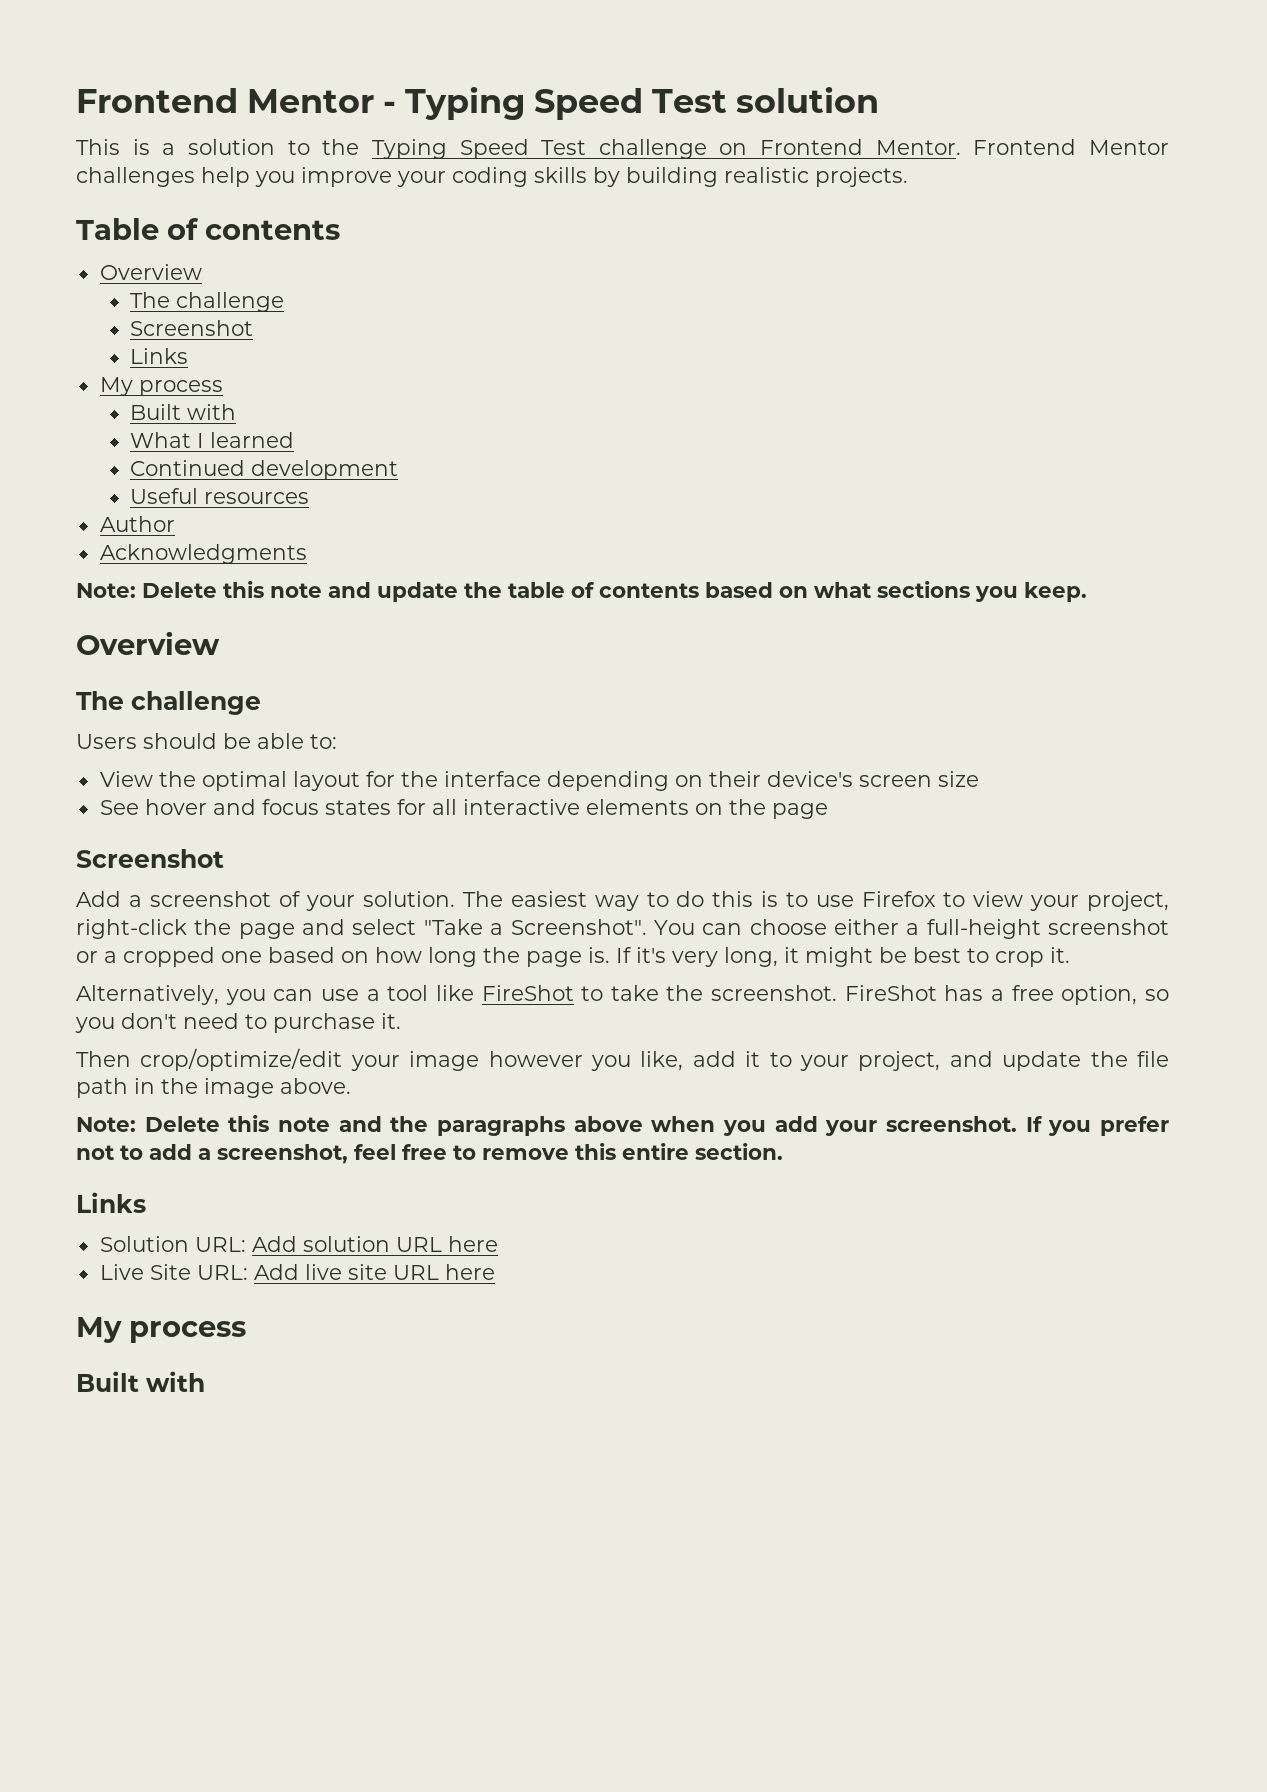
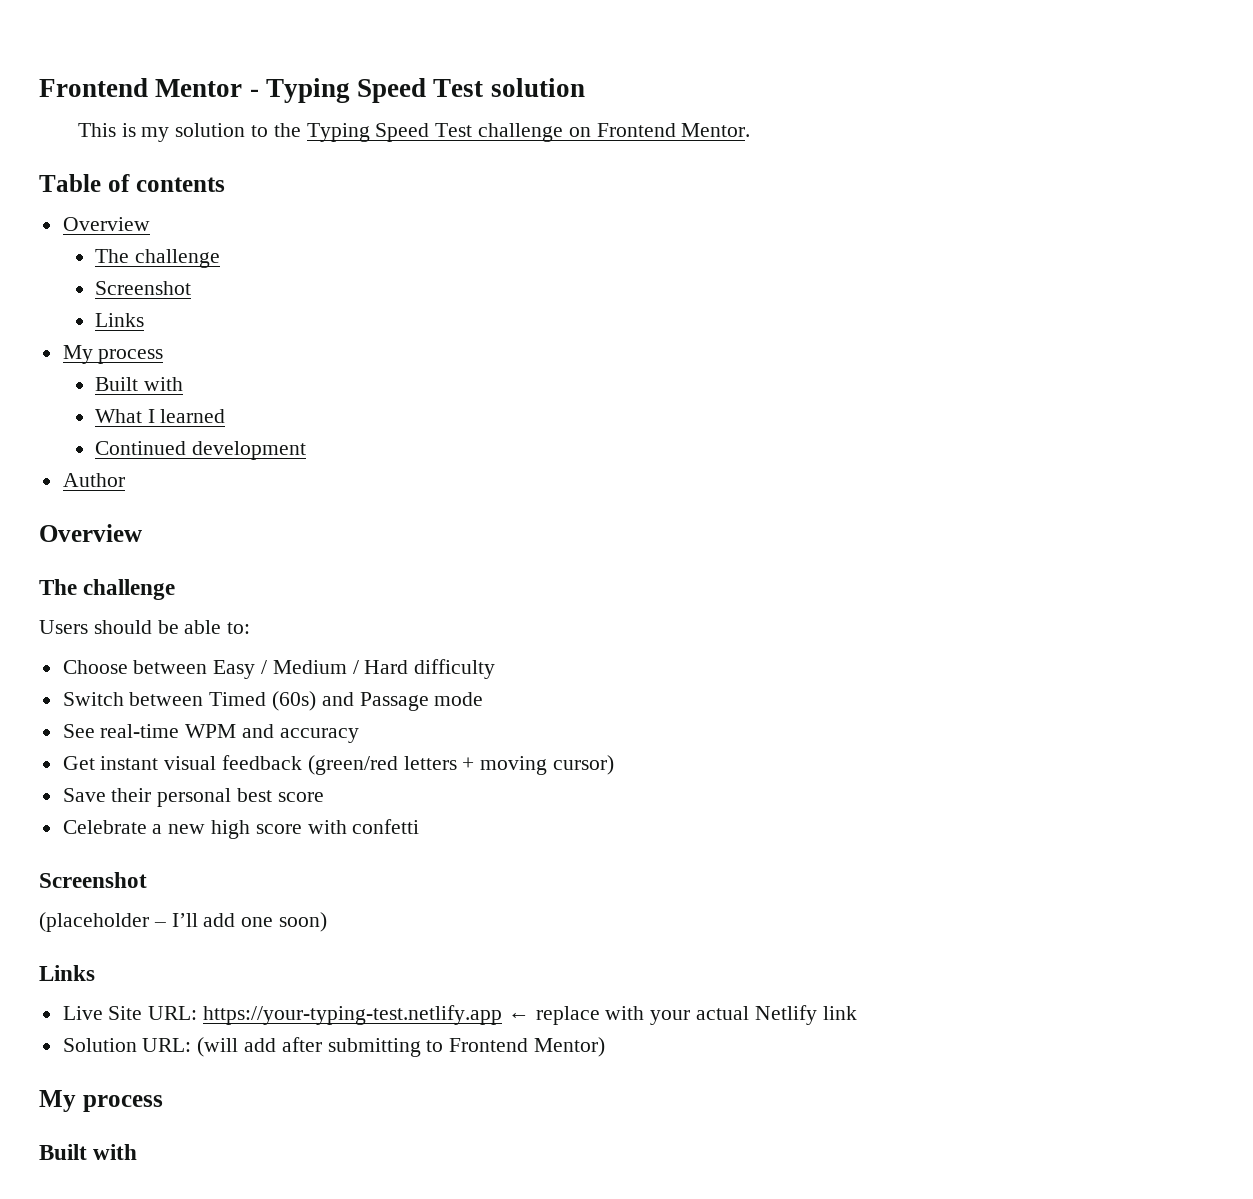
- This is a solution to the Typing Speed Test challenge on Frontend Mentor. Frontend Mentor challenges help you improve your coding skills by building realistic projects.
+ This is my solution to the Typing Speed Test challenge on Frontend Mentor.
- Useful resources
- Acknowledgments
- Note: Delete this note and update the table of contents based on what sections you keep.
- View the optimal layout for the interface depending on their device's screen size
- See hover and focus states for all interactive elements on the page
+ Choose between Easy / Medium / Hard difficulty
+ Switch between Timed (60s) and Passage mode
+ See real-time WPM and accuracy
+ Get instant visual feedback (green/red letters + moving cursor)
+ Save their personal best score
+ Celebrate a new high score with confetti
  Screenshot
- Add a screenshot of your solution. The easiest way to do this is to use Firefox to view your project, right-click the page and select "Take a Screenshot". You can choose either a full-height screenshot or a cropped one based on how long the page is. If it's very long, it might be best to crop it.
- Alternatively, you can use a tool like FireShot to take the screenshot. FireShot has a free option, so you don't need to purchase it.
- Then crop/optimize/edit your image however you like, add it to your project, and update the file path in the image above.
- Note: Delete this note and the paragraphs above when you add your screenshot. If you prefer not to add a screenshot, feel free to remove this entire section.
+ (placeholder – I’ll add one soon)
  Links
- Solution URL: Add solution URL here
- Live Site URL: Add live site URL here
+ Live Site URL: https://your-typing-test.netlify.app ← replace with your actual Netlify link
+ Solution URL: (will add after submitting to Frontend Mentor)

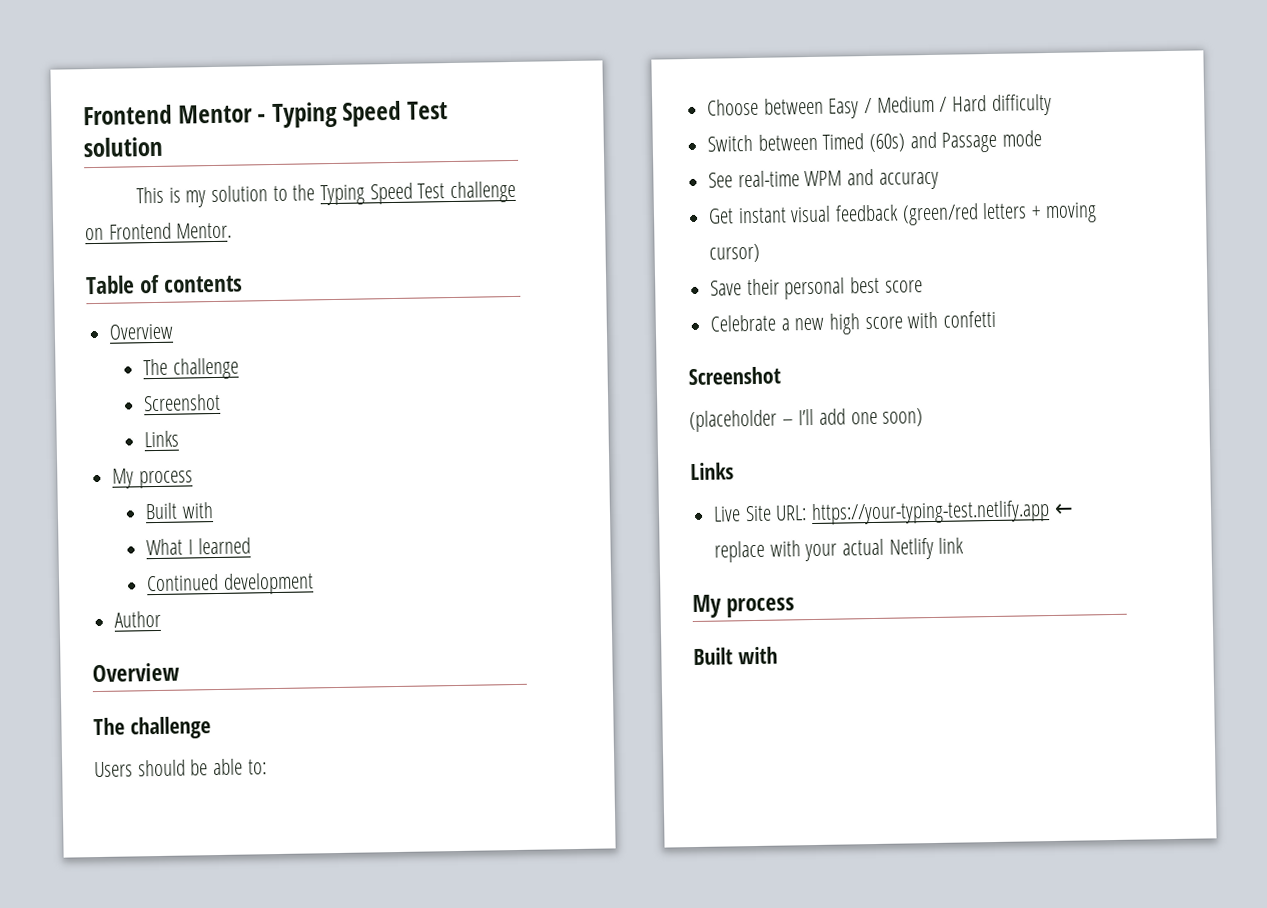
- Solution URL: (will add after submitting to Frontend Mentor)

